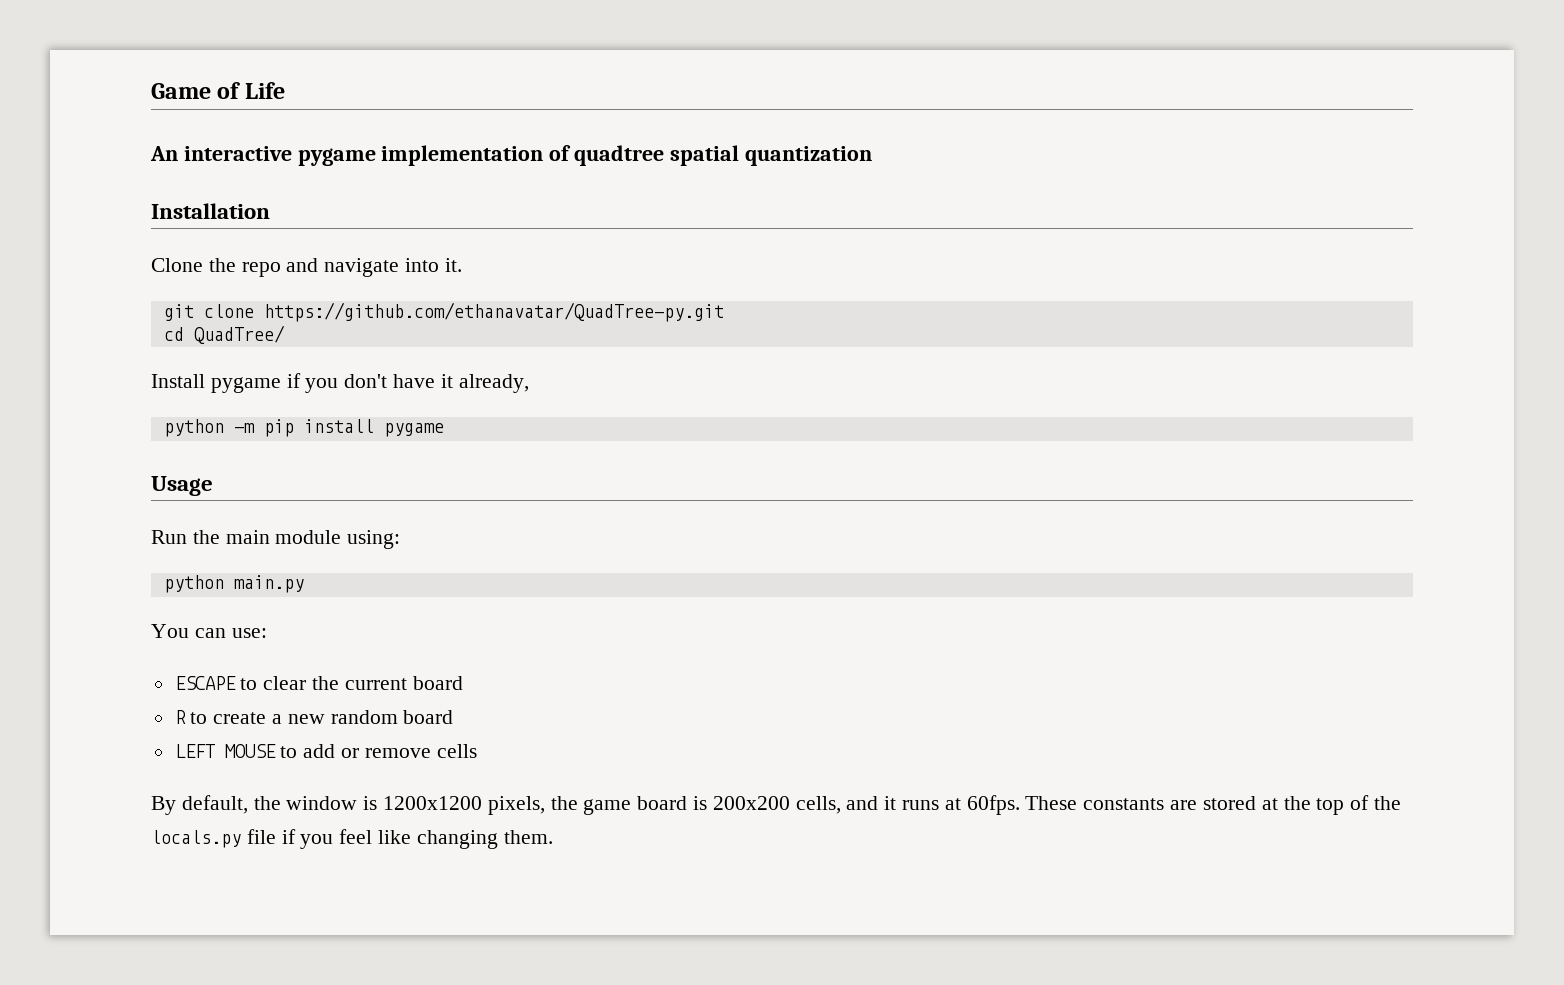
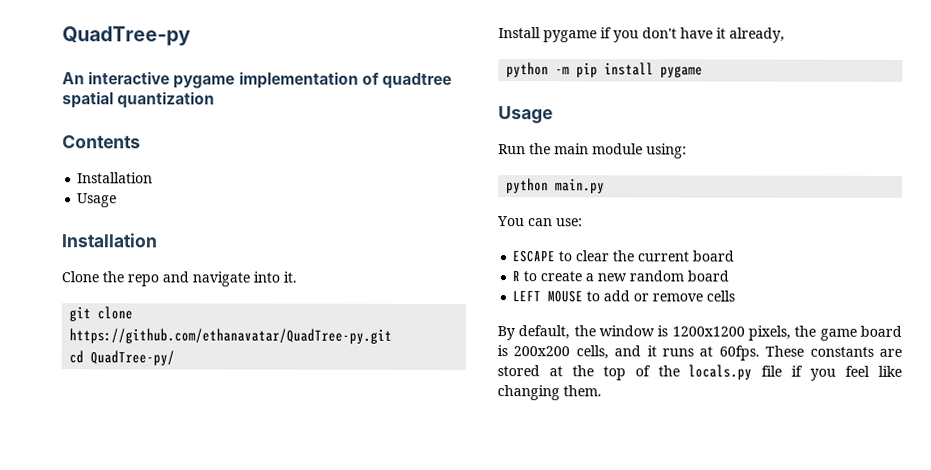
- Game of Life
+ QuadTree-py
+ Contents
+ Installation
+ Usage
- cd QuadTree/
+ cd QuadTree-py/

